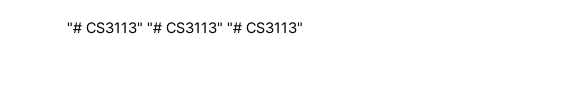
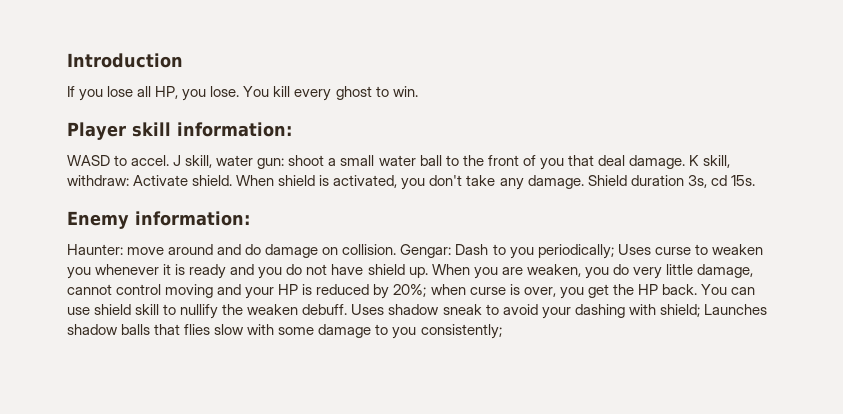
- "# CS3113" "# CS3113" "# CS3113"
+ Introduction
+ If you lose all HP, you lose. You kill every ghost to win.
+ Player skill information:
+ WASD to accel. J skill, water gun: shoot a small water ball to the front of you that deal damage. K skill, withdraw: Activate shield. When shield is activated, you don't take any damage. Shield duration 3s, cd 15s.
+ Enemy information:
+ Haunter: move around and do damage on collision. Gengar: Dash to you periodically; Uses curse to weaken you whenever it is ready and you do not have shield up. When you are weaken, you do very little damage, cannot control moving and your HP is reduced by 20%; when curse is over, you get the HP back. You can use shield skill to nullify the weaken debuff. Uses shadow sneak to avoid your dashing with shield; Launches shadow balls that flies slow with some damage to you consistently;

